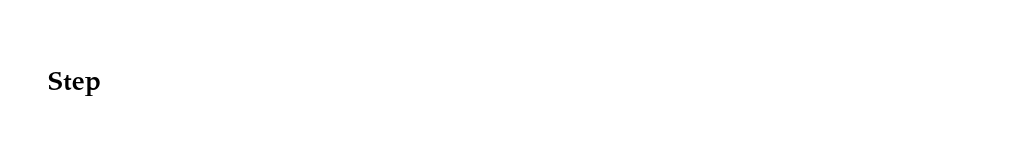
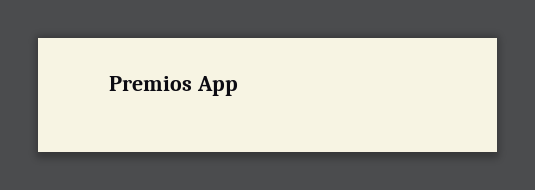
- Step
+ Premios App

